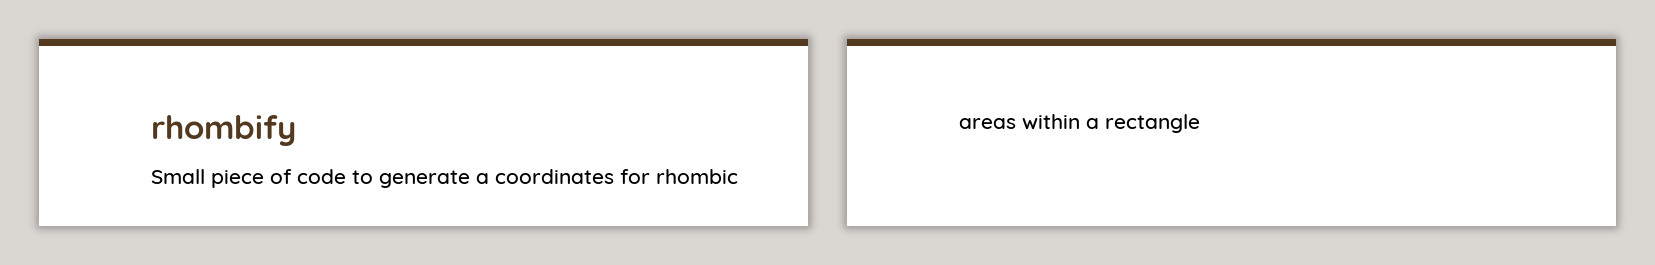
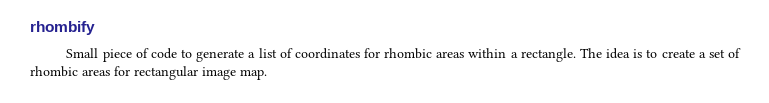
- Small piece of code to generate a coordinates for rhombic areas within a rectangle
+ Small piece of code to generate a list of coordinates for rhombic areas within a rectangle. The idea is to create a set of rhombic areas for rectangular image map.

